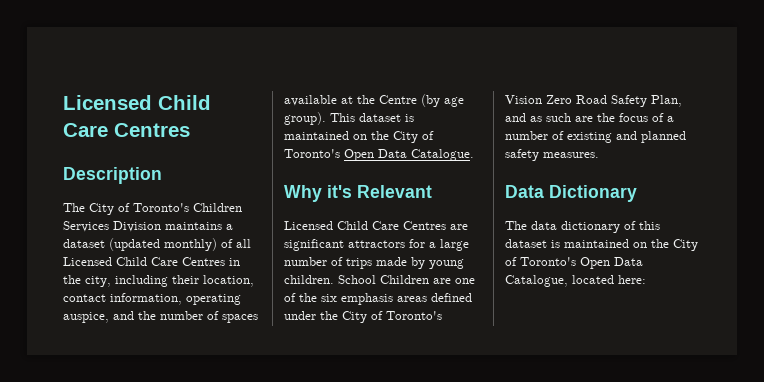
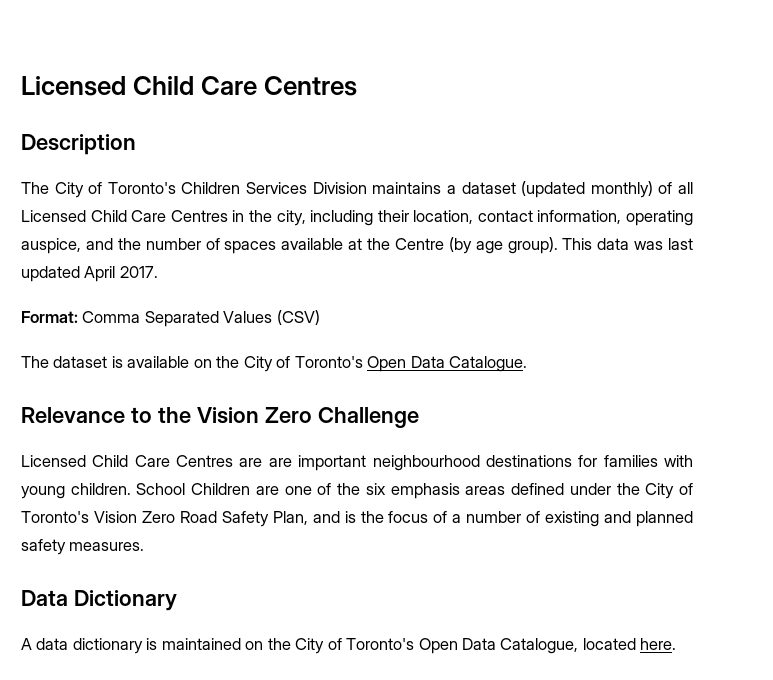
- This dataset is maintained on the City of Toronto's Open Data Catalogue.
+ This data was last updated April 2017.
+ Format: Comma Separated Values (CSV)
+ The dataset is available on the City of Toronto's Open Data Catalogue.
- Why it's Relevant
+ Relevance to the Vision Zero Challenge
- Licensed Child Care Centres are significant attractors for a large number of trips made by young children.
+ Licensed Child Care Centres are are important neighbourhood destinations for families with young children.
- School Children are one of the six emphasis areas defined under the City of Toronto's Vision Zero Road Safety Plan, and as such are the focus of a number of existing and planned safety measures.
+ School Children are one of the six emphasis areas defined under the City of Toronto's Vision Zero Road Safety Plan, and is the focus of a number of existing and planned safety measures.
- The data dictionary of this dataset is maintained on the City of Toronto's Open Data Catalogue, located here:
+ A data dictionary is maintained on the City of Toronto's Open Data Catalogue, located here.

